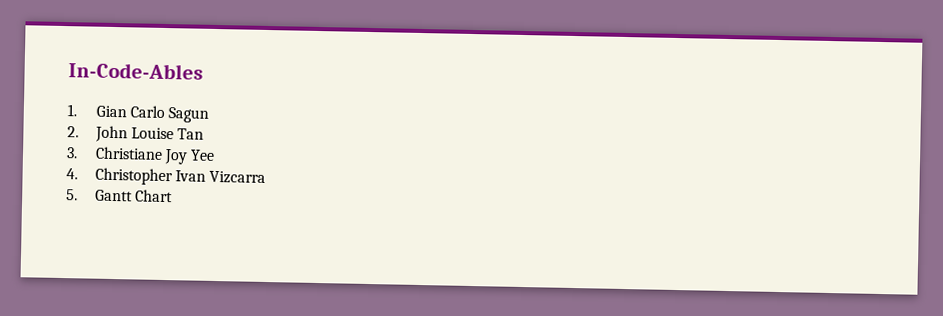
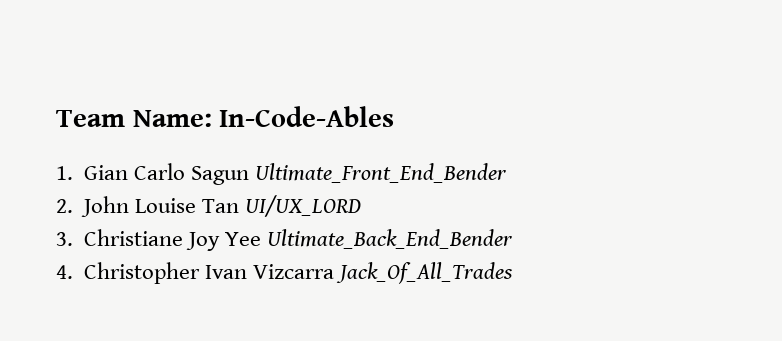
- In-Code-Ables
+ Team Name: In-Code-Ables
- 1. Gian Carlo Sagun
+ 1. Gian Carlo Sagun Ultimate_Front_End_Bender
- 2. John Louise Tan
+ 2. John Louise Tan UI/UX_LORD
- 3. Christiane Joy Yee
+ 3. Christiane Joy Yee Ultimate_Back_End_Bender
- 4. Christopher Ivan Vizcarra
- 5. Gantt Chart
+ 4. Christopher Ivan Vizcarra Jack_Of_All_Trades

